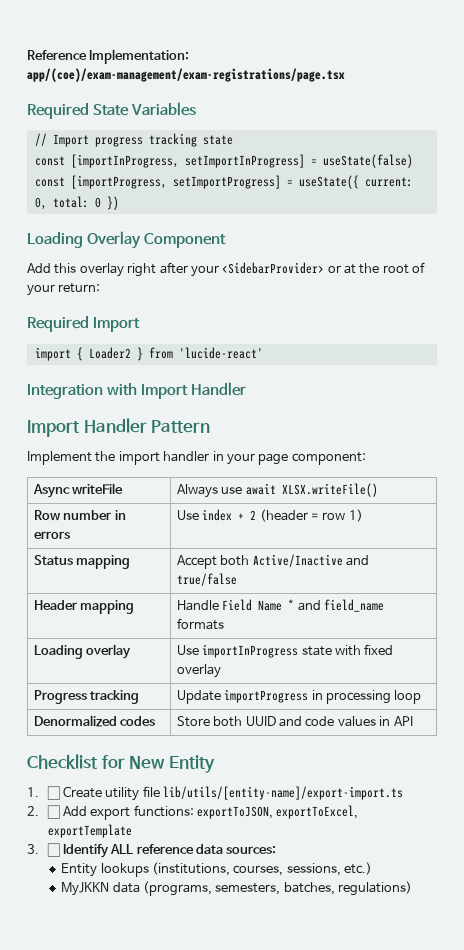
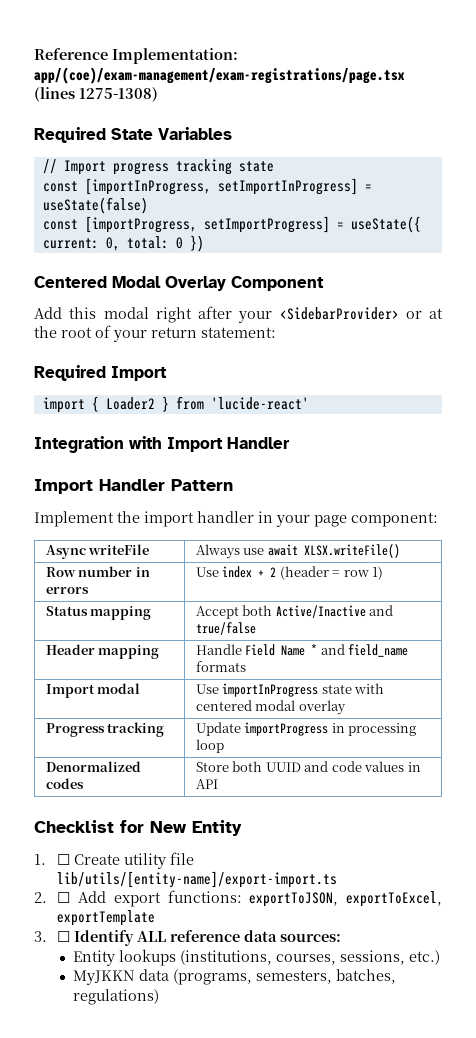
- Reference Implementation: app/(coe)/exam-management/exam-registrations/page.tsx
+ Reference Implementation: app/(coe)/exam-management/exam-registrations/page.tsx (lines 1275-1308)
- Loading Overlay Component
+ Centered Modal Overlay Component
- Add this overlay right after your <SidebarProvider> or at the root of your return:
+ Add this modal right after your <SidebarProvider> or at the root of your return statement:
- Loading overlay | Use importInProgress state with fixed overlay
+ Import modal | Use importInProgress state with centered modal overlay

